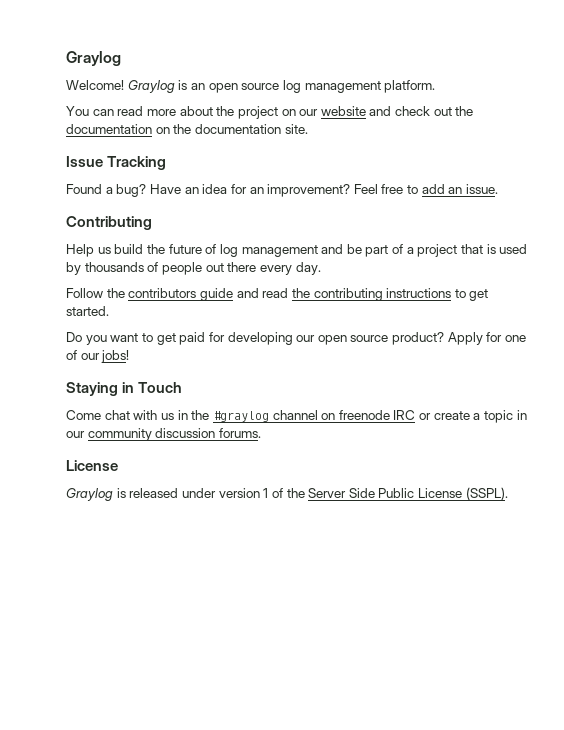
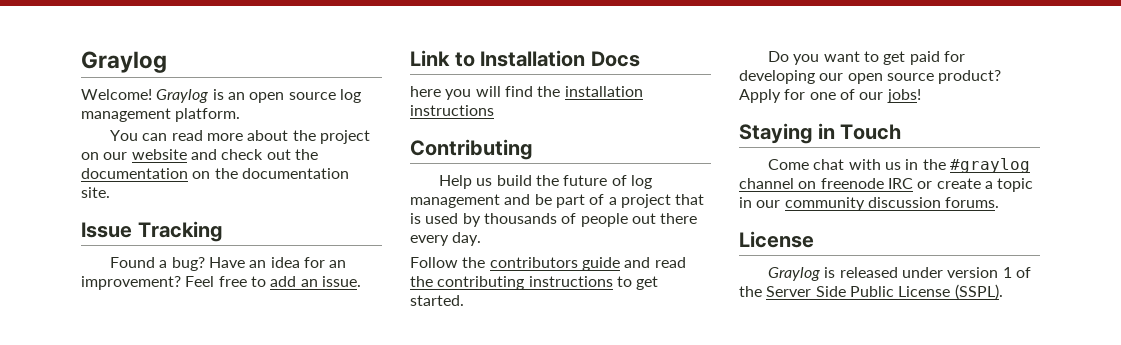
+ Link to Installation Docs
+ here you will find the installation instructions

